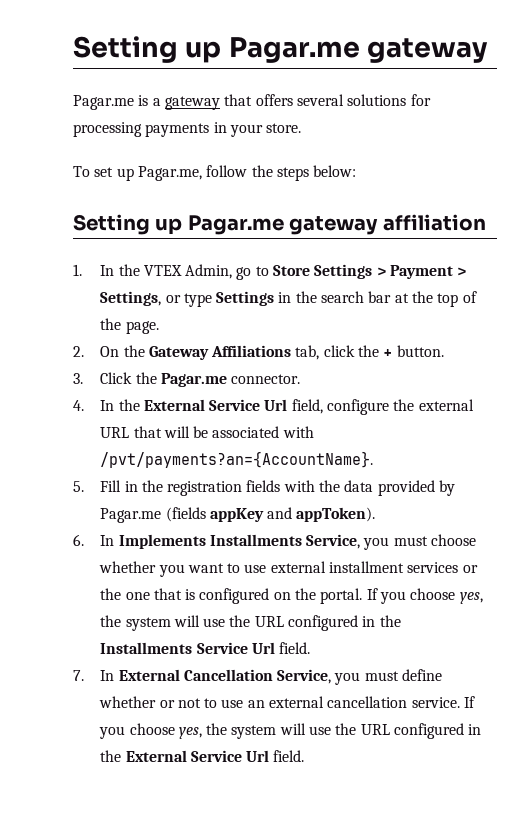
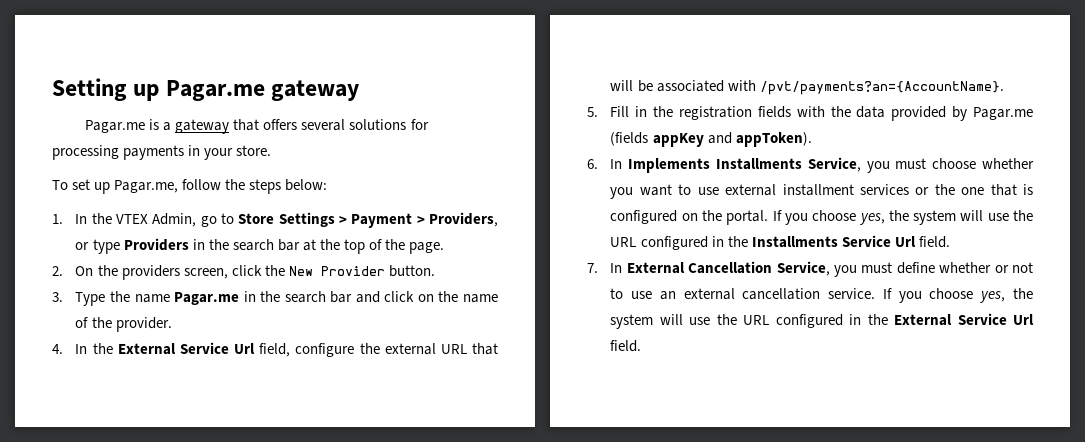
- Setting up Pagar.me gateway affiliation
- 1. In the VTEX Admin, go to Store Settings > Payment > Settings, or type Settings in the search bar at the top of the page.
+ 1. In the VTEX Admin, go to Store Settings > Payment > Providers, or type Providers in the search bar at the top of the page.
- 2. On the Gateway Affiliations tab, click the + button.
- 3. Click the Pagar.me connector.
+ 2. On the providers screen, click the New Provider button.
+ 3. Type the name Pagar.me in the search bar and click on the name of the provider.

